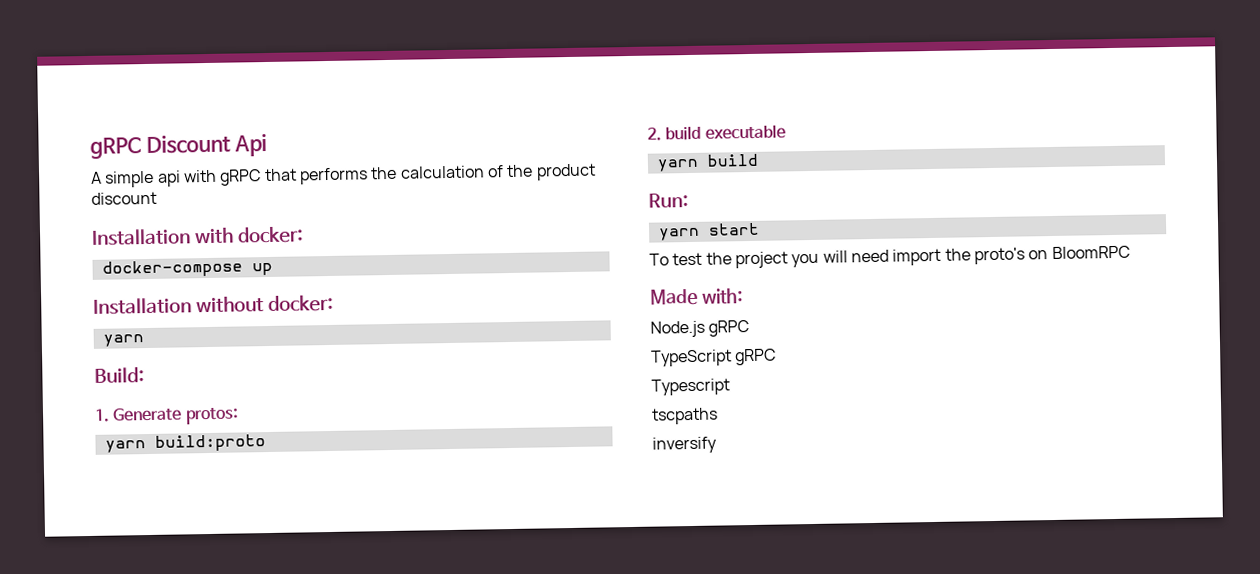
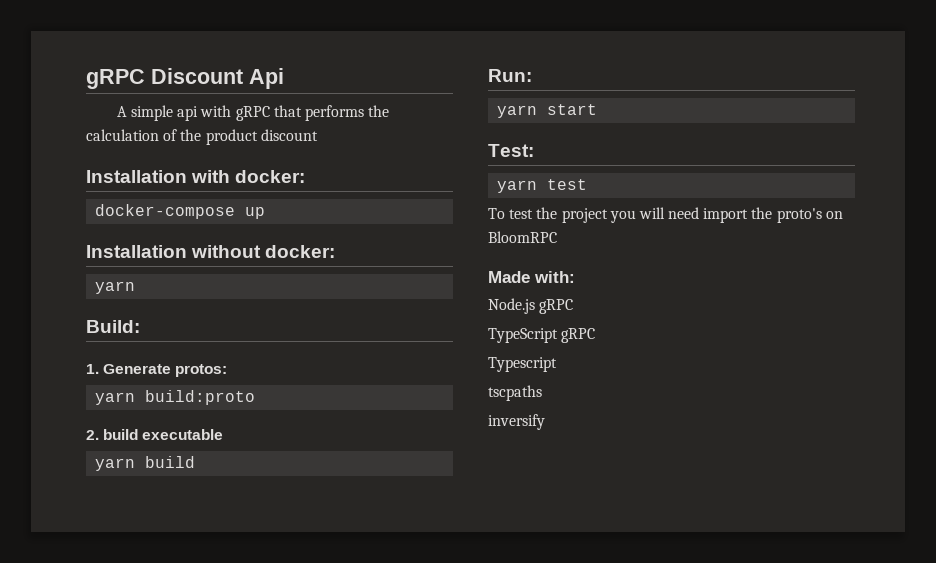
+ Test:
+ yarn test

